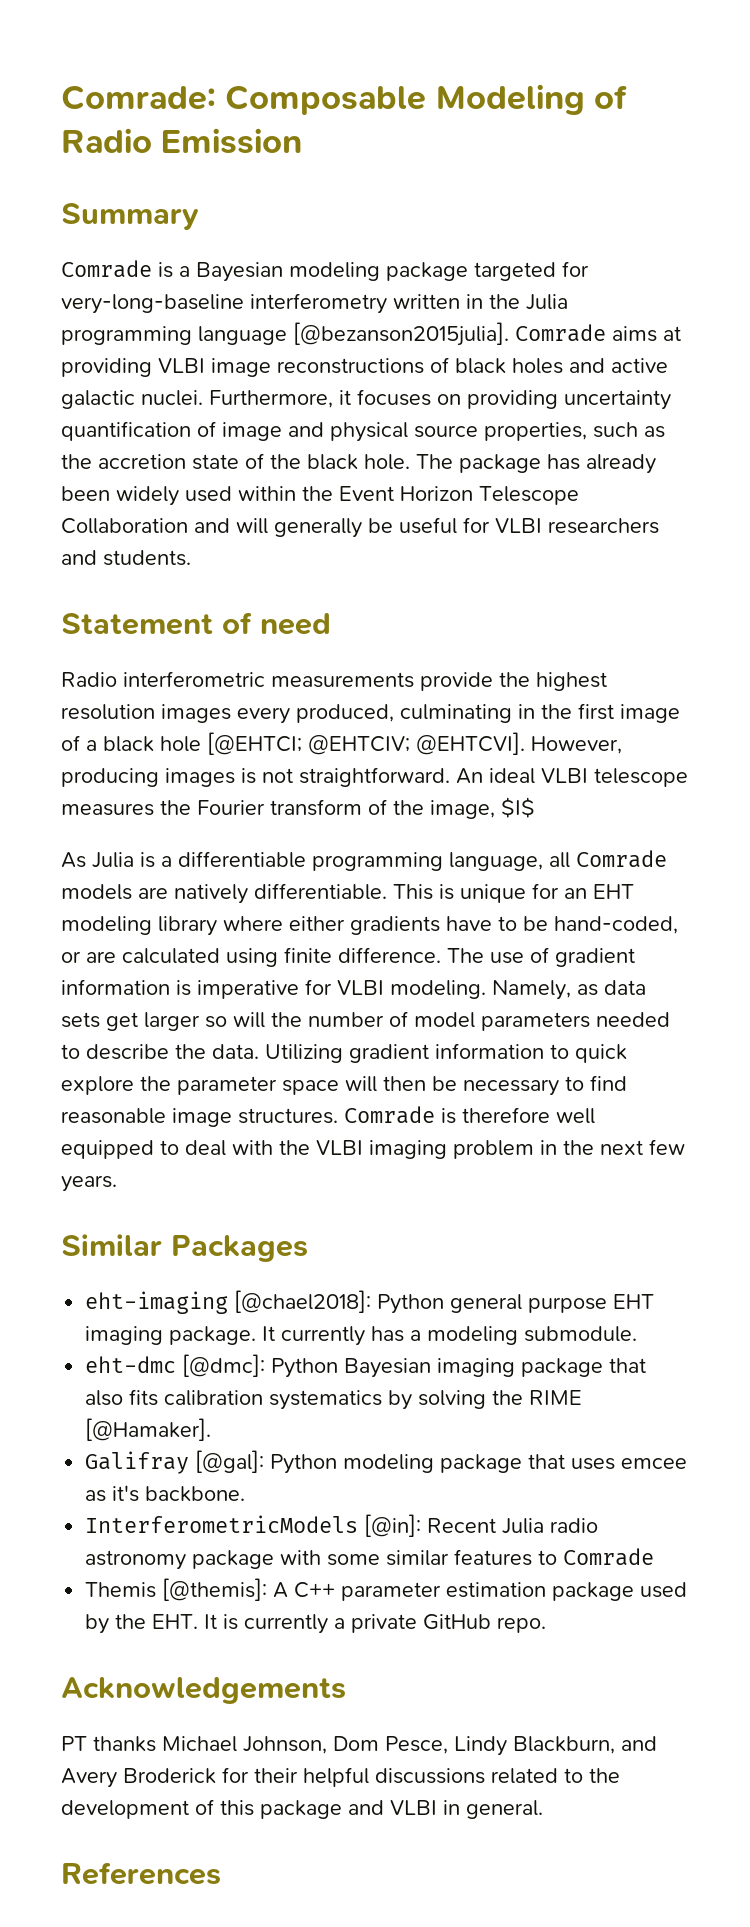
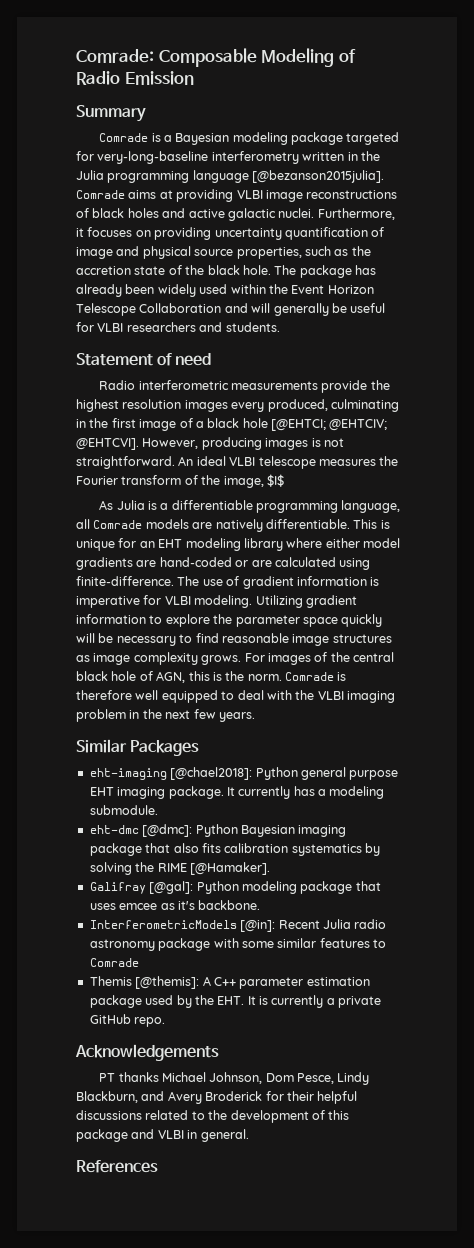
- This is unique for an EHT modeling library where either gradients have to be hand-coded, or are calculated using finite difference.
+ This is unique for an EHT modeling library where either model gradients are hand-coded or are calculated using finite-difference.
- Namely, as data sets get larger so will the number of model parameters needed to describe the data.
- Utilizing gradient information to quick explore the parameter space will then be necessary to find reasonable image structures.
+ Utilizing gradient information to explore the parameter space quickly will be necessary to find reasonable image structures as image complexity grows. For images of the central black hole of AGN, this is the norm.

